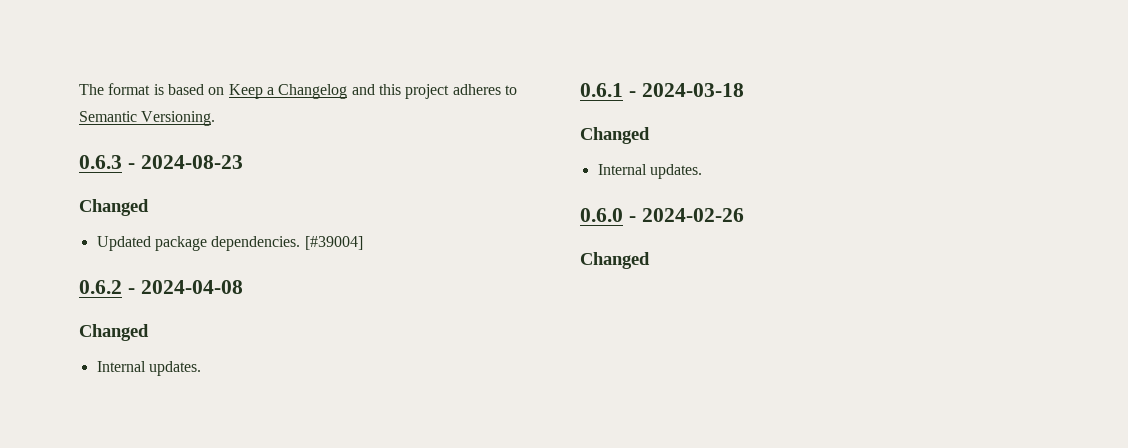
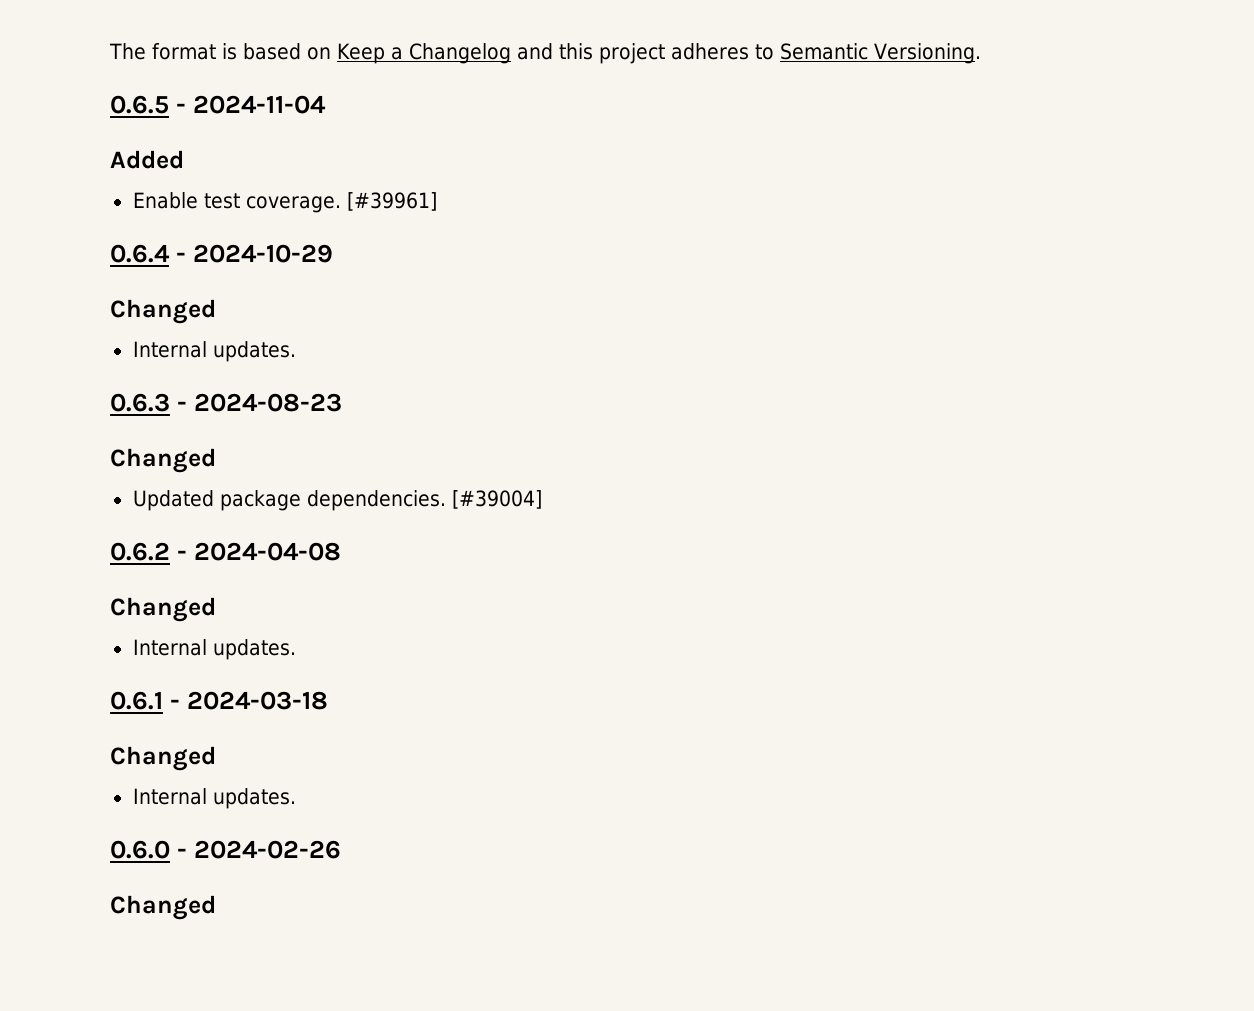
+ 0.6.5 - 2024-11-04
+ Added
+ Enable test coverage. [#39961]
+ 0.6.4 - 2024-10-29
+ Changed
+ Internal updates.

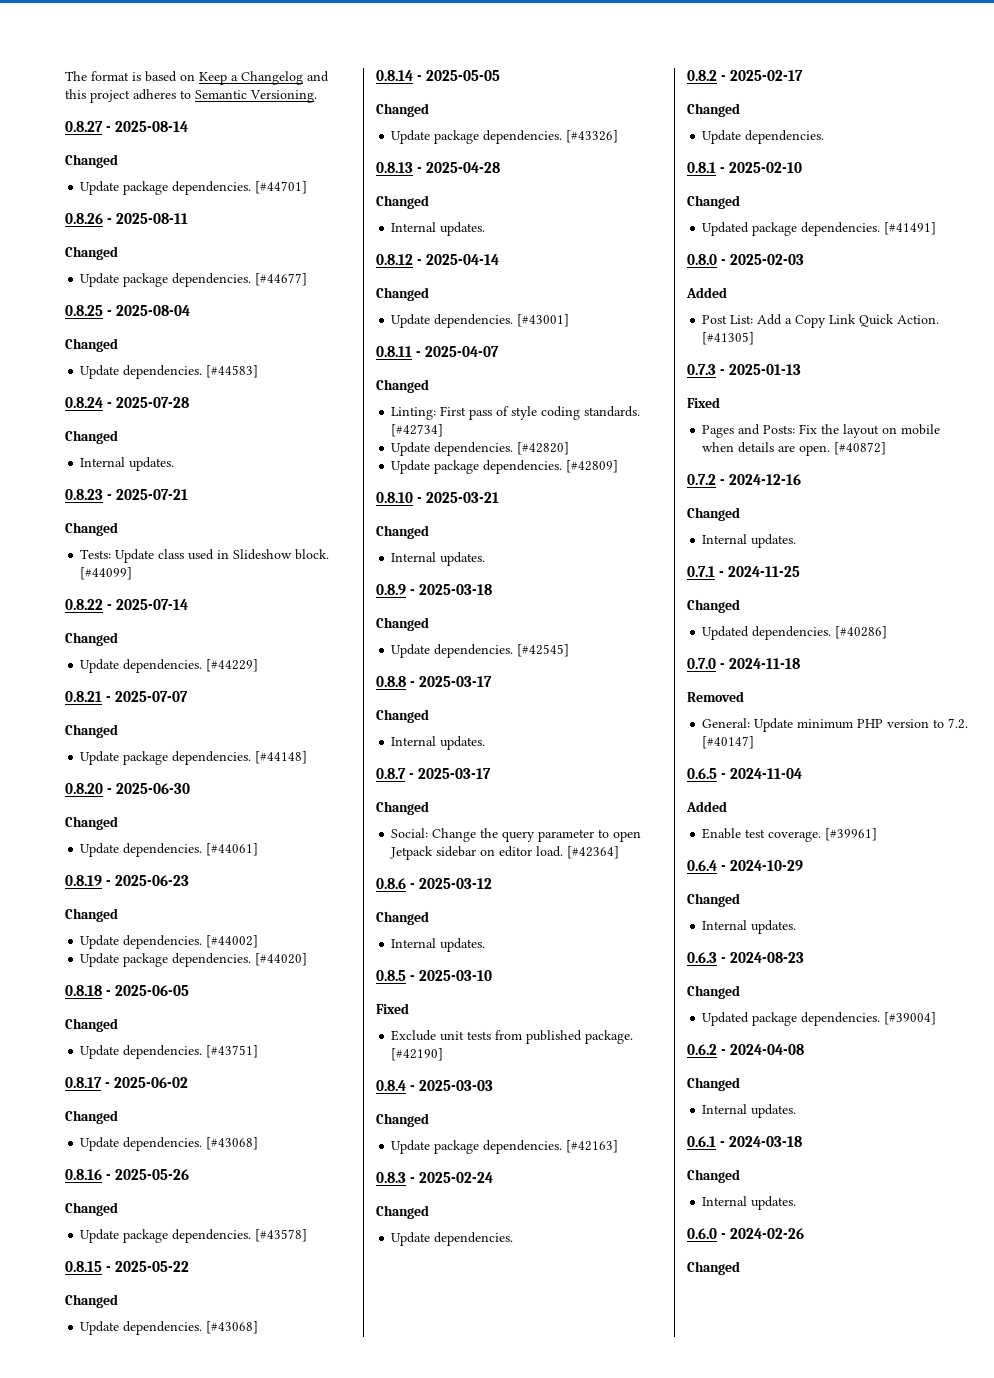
+ 0.8.27 - 2025-08-14
+ Changed
+ Update package dependencies. [#44701]
+ 0.8.26 - 2025-08-11
+ Changed
+ Update package dependencies. [#44677]
+ 0.8.25 - 2025-08-04
+ Changed
+ Update dependencies. [#44583]
+ 0.8.24 - 2025-07-28
+ Changed
+ Internal updates.
+ 0.8.23 - 2025-07-21
+ Changed
+ Tests: Update class used in Slideshow block. [#44099]
+ 0.8.22 - 2025-07-14
+ Changed
+ Update dependencies. [#44229]
+ 0.8.21 - 2025-07-07
+ Changed
+ Update package dependencies. [#44148]
+ 0.8.20 - 2025-06-30
+ Changed
+ Update dependencies. [#44061]
+ 0.8.19 - 2025-06-23
+ Changed
+ Update dependencies. [#44002]
+ Update package dependencies. [#44020]
+ 0.8.18 - 2025-06-05
+ Changed
+ Update dependencies. [#43751]
+ 0.8.17 - 2025-06-02
+ Changed
+ Update dependencies. [#43068]
+ 0.8.16 - 2025-05-26
+ Changed
+ Update package dependencies. [#43578]
+ 0.8.15 - 2025-05-22
+ Changed
+ Update dependencies. [#43068]
+ 0.8.14 - 2025-05-05
+ Changed
+ Update package dependencies. [#43326]
+ 0.8.13 - 2025-04-28
+ Changed
+ Internal updates.
+ 0.8.12 - 2025-04-14
+ Changed
+ Update dependencies. [#43001]
+ 0.8.11 - 2025-04-07
+ Changed
+ Linting: First pass of style coding standards. [#42734]
+ Update dependencies. [#42820]
+ Update package dependencies. [#42809]
+ 0.8.10 - 2025-03-21
+ Changed
+ Internal updates.
+ 0.8.9 - 2025-03-18
+ Changed
+ Update dependencies. [#42545]
+ 0.8.8 - 2025-03-17
+ Changed
+ Internal updates.
+ 0.8.7 - 2025-03-17
+ Changed
+ Social: Change the query parameter to open Jetpack sidebar on editor load. [#42364]
+ 0.8.6 - 2025-03-12
+ Changed
+ Internal updates.
+ 0.8.5 - 2025-03-10
+ Fixed
+ Exclude unit tests from published package. [#42190]
+ 0.8.4 - 2025-03-03
+ Changed
+ Update package dependencies. [#42163]
+ 0.8.3 - 2025-02-24
+ Changed
+ Update dependencies.
+ 0.8.2 - 2025-02-17
+ Changed
+ Update dependencies.
+ 0.8.1 - 2025-02-10
+ Changed
+ Updated package dependencies. [#41491]
+ 0.8.0 - 2025-02-03
+ Added
+ Post List: Add a Copy Link Quick Action. [#41305]
+ 0.7.3 - 2025-01-13
+ Fixed
+ Pages and Posts: Fix the layout on mobile when details are open. [#40872]
+ 0.7.2 - 2024-12-16
+ Changed
+ Internal updates.
+ 0.7.1 - 2024-11-25
+ Changed
+ Updated dependencies. [#40286]
+ 0.7.0 - 2024-11-18
+ Removed
+ General: Update minimum PHP version to 7.2. [#40147]

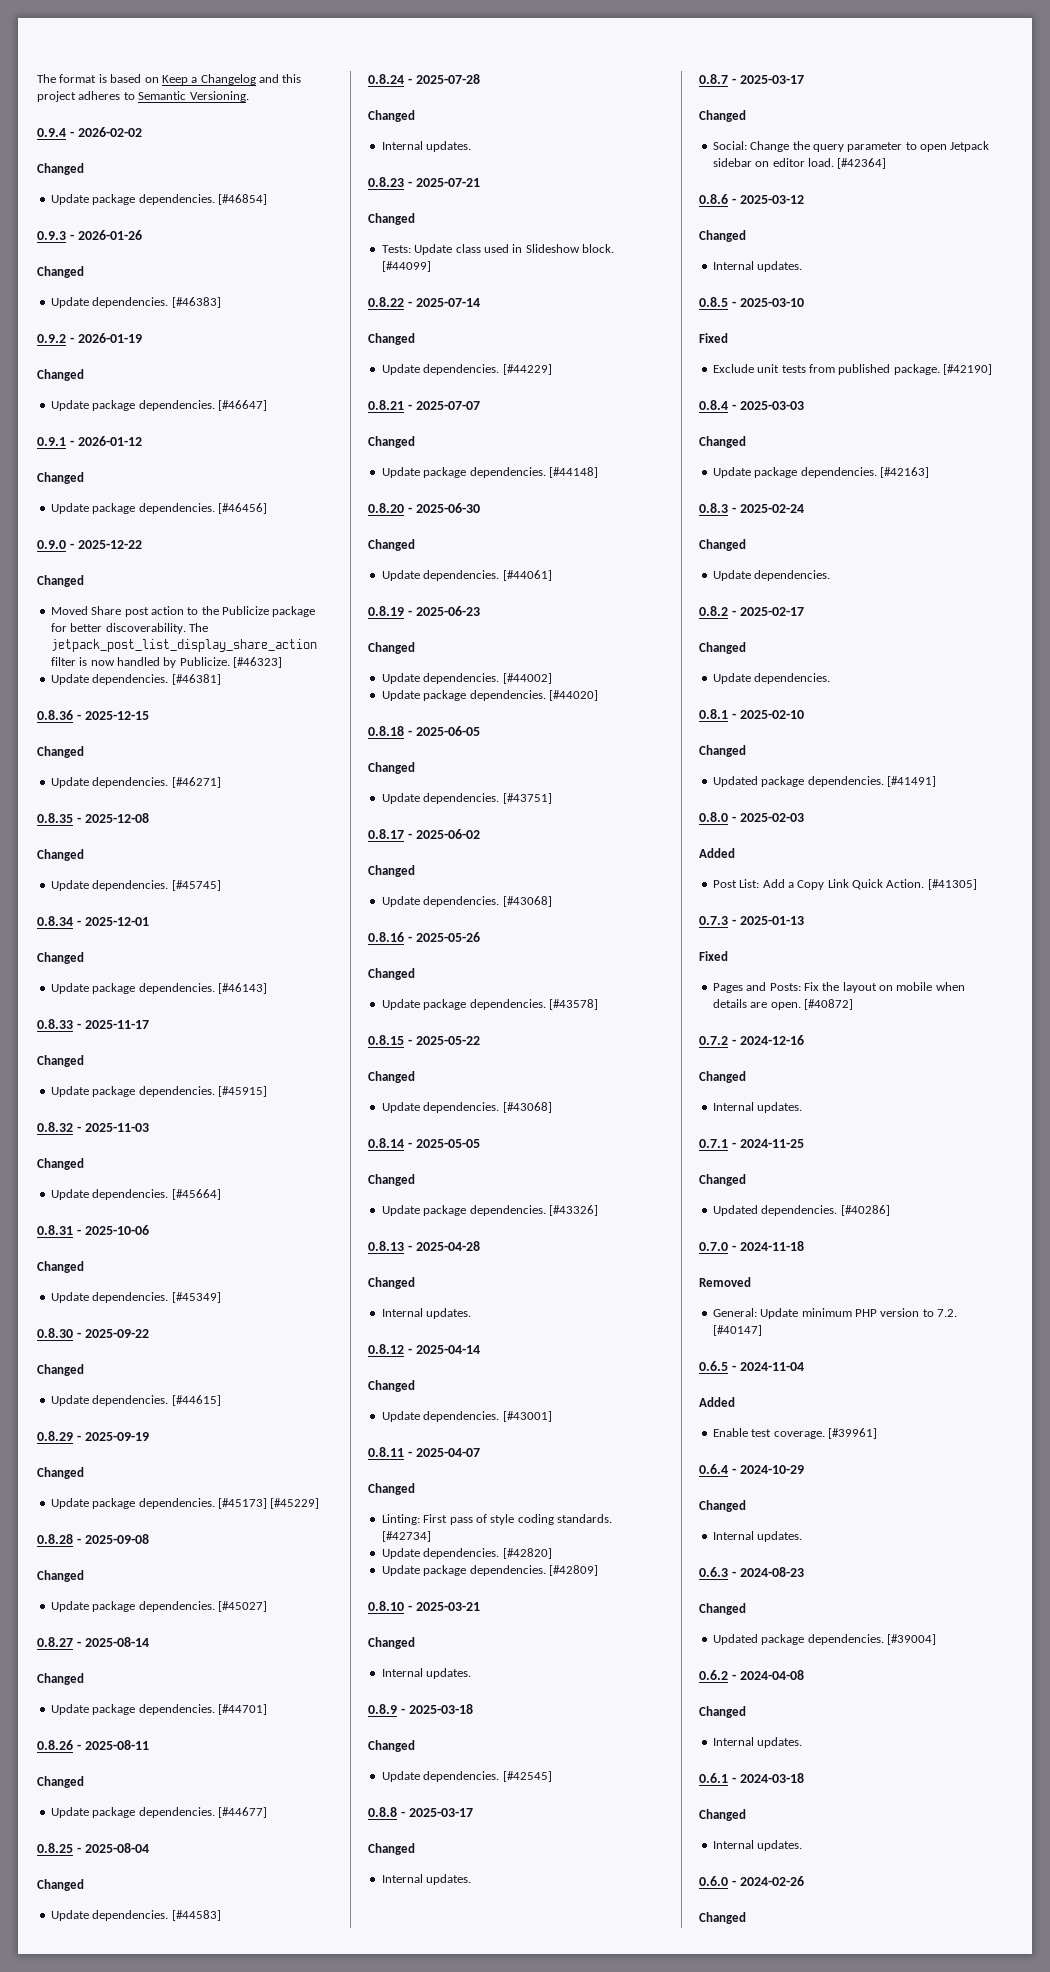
+ 0.9.4 - 2026-02-02
+ Changed
+ Update package dependencies. [#46854]
+ 0.9.3 - 2026-01-26
+ Changed
+ Update dependencies. [#46383]
+ 0.9.2 - 2026-01-19
+ Changed
+ Update package dependencies. [#46647]
+ 0.9.1 - 2026-01-12
+ Changed
+ Update package dependencies. [#46456]
+ 0.9.0 - 2025-12-22
+ Changed
+ Moved Share post action to the Publicize package for better discoverability. The jetpack_post_list_display_share_action filter is now handled by Publicize. [#46323]
+ Update dependencies. [#46381]
+ 0.8.36 - 2025-12-15
+ Changed
+ Update dependencies. [#46271]
+ 0.8.35 - 2025-12-08
+ Changed
+ Update dependencies. [#45745]
+ 0.8.34 - 2025-12-01
+ Changed
+ Update package dependencies. [#46143]
+ 0.8.33 - 2025-11-17
+ Changed
+ Update package dependencies. [#45915]
+ 0.8.32 - 2025-11-03
+ Changed
+ Update dependencies. [#45664]
+ 0.8.31 - 2025-10-06
+ Changed
+ Update dependencies. [#45349]
+ 0.8.30 - 2025-09-22
+ Changed
+ Update dependencies. [#44615]
+ 0.8.29 - 2025-09-19
+ Changed
+ Update package dependencies. [#45173] [#45229]
+ 0.8.28 - 2025-09-08
+ Changed
+ Update package dependencies. [#45027]

